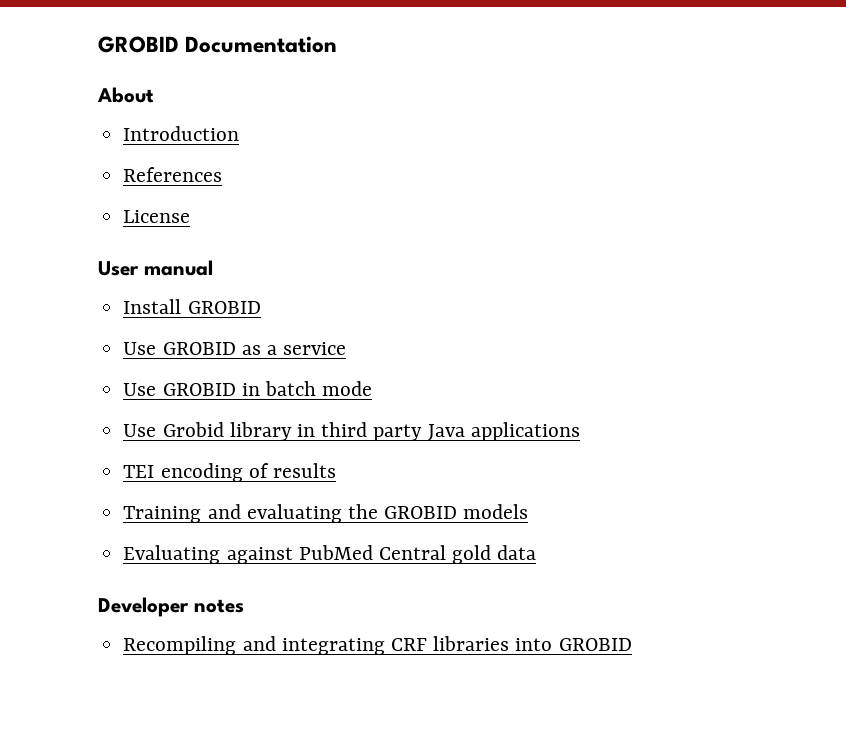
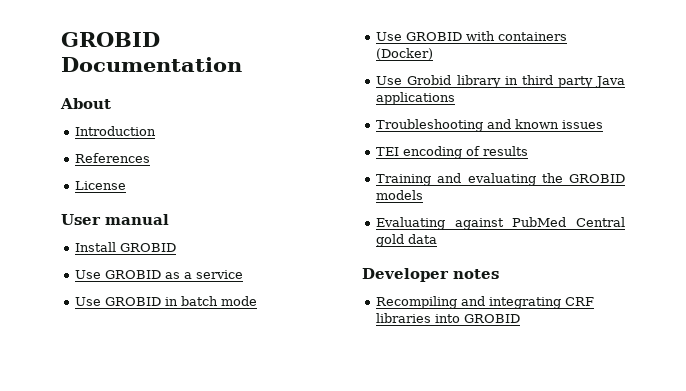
+ Use GROBID with containers (Docker)
+ Troubleshooting and known issues

